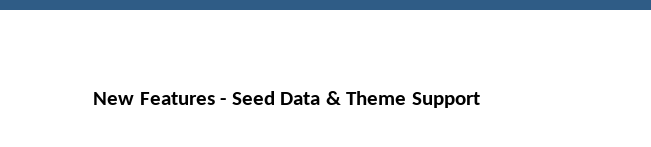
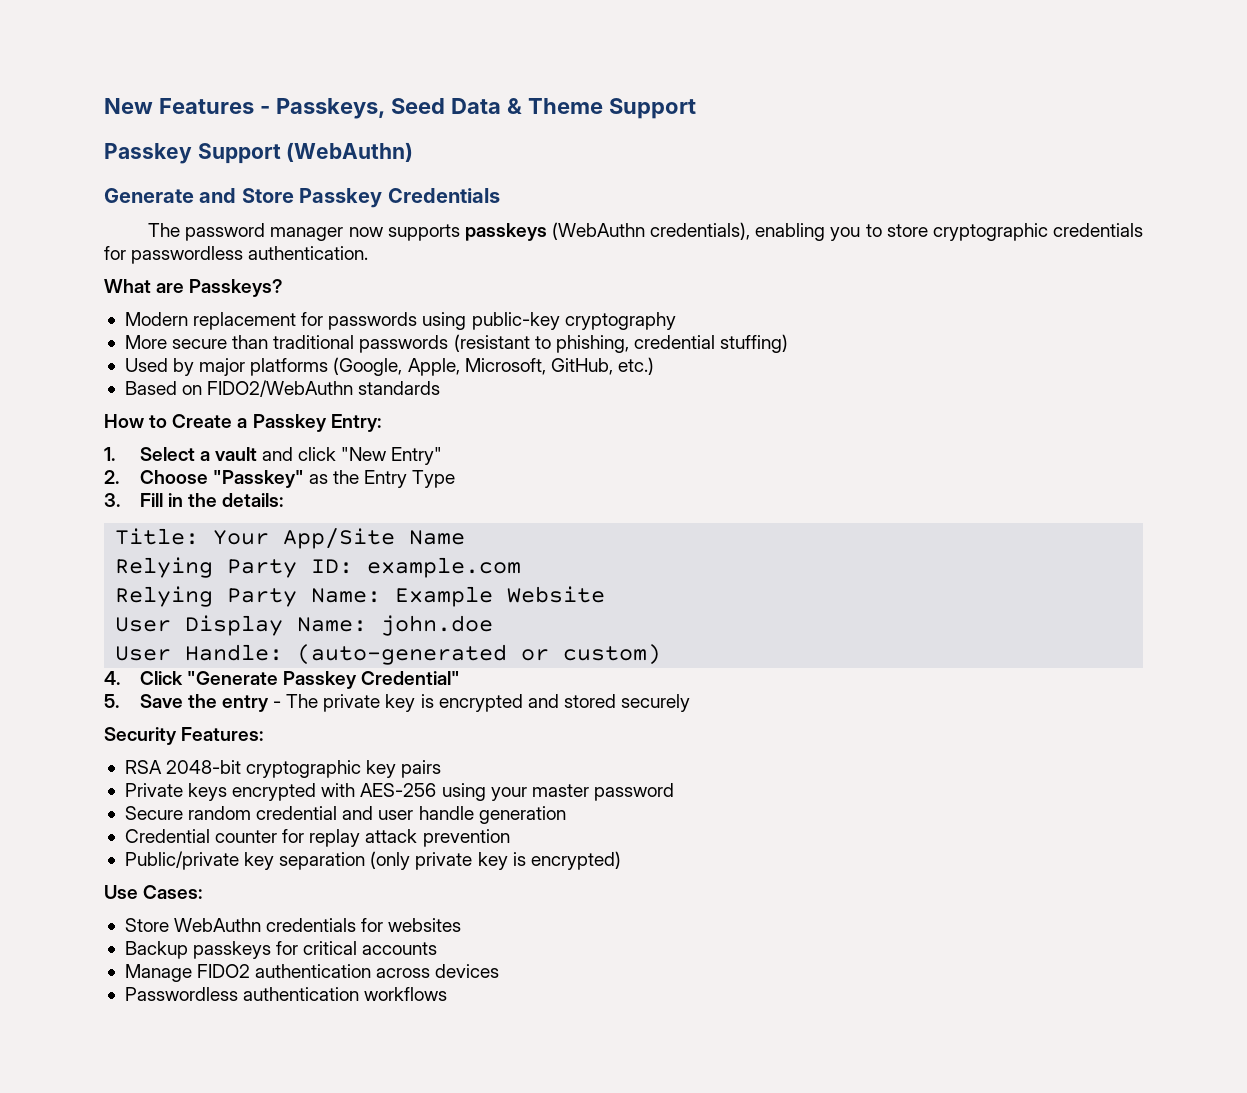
- New Features - Seed Data & Theme Support
+ New Features - Passkeys, Seed Data & Theme Support
+ Passkey Support (WebAuthn)
+ Generate and Store Passkey Credentials
+ The password manager now supports passkeys (WebAuthn credentials), enabling you to store cryptographic credentials for passwordless authentication.
+ What are Passkeys?
+ Modern replacement for passwords using public-key cryptography
+ More secure than traditional passwords (resistant to phishing, credential stuffing)
+ Used by major platforms (Google, Apple, Microsoft, GitHub, etc.)
+ Based on FIDO2/WebAuthn standards
+ How to Create a Passkey Entry:
+ 1. Select a vault and click "New Entry"
+ 2. Choose "Passkey" as the Entry Type
+ 3. Fill in the details:
+ Title: Your App/Site Name
+ Relying Party ID: example.com
+ Relying Party Name: Example Website
+ User Display Name: john.doe
+ User Handle: (auto-generated or custom)
+ 4. Click "Generate Passkey Credential"
+ 5. Save the entry - The private key is encrypted and stored securely
+ Security Features:
+ RSA 2048-bit cryptographic key pairs
+ Private keys encrypted with AES-256 using your master password
+ Secure random credential and user handle generation
+ Credential counter for replay attack prevention
+ Public/private key separation (only private key is encrypted)
+ Use Cases:
+ Store WebAuthn credentials for websites
+ Backup passkeys for critical accounts
+ Manage FIDO2 authentication across devices
+ Passwordless authentication workflows

